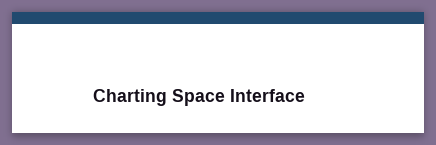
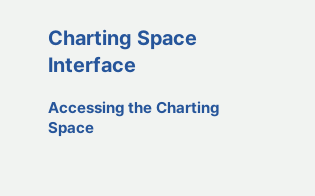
+ Accessing the Charting Space

